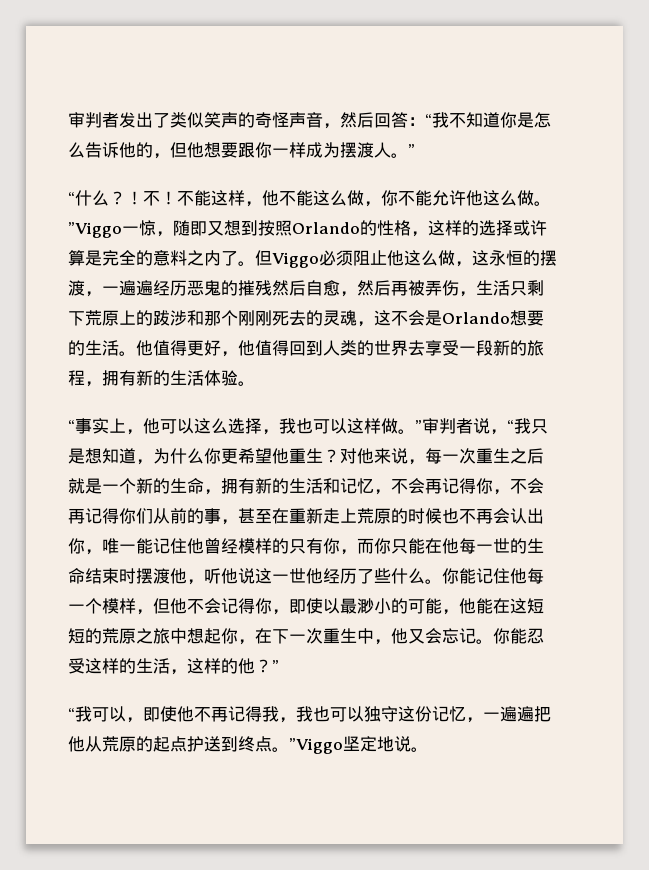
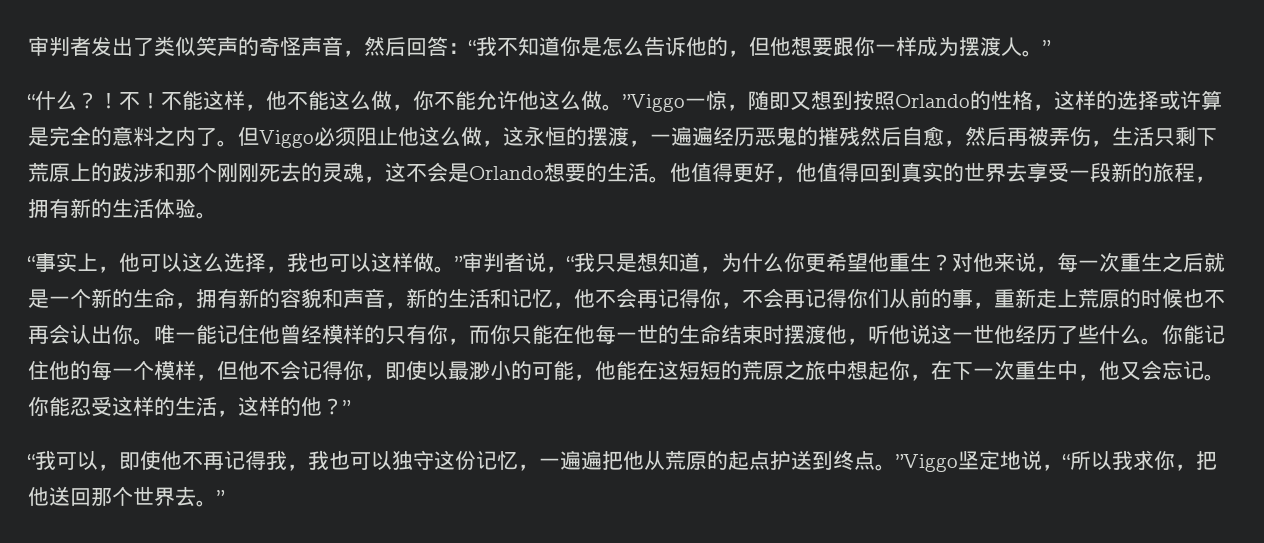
- 他值得更好，他值得回到人类的世界去享受一段新的旅程，拥有新的生活体验。
+ 他值得更好，他值得回到真实的世界去享受一段新的旅程，拥有新的生活体验。
- 对他来说，每一次重生之后就是一个新的生命，拥有新的生活和记忆，不会再记得你，不会再记得你们从前的事，甚至在重新走上荒原的时候也不再会认出你，唯一能记住他曾经模样的只有你，而你只能在他每一世的生命结束时摆渡他，听他说这一世他经历了些什么。
+ 对他来说，每一次重生之后就是一个新的生命，拥有新的容貌和声音，新的生活和记忆，他不会再记得你，不会再记得你们从前的事，重新走上荒原的时候也不再会认出你。唯一能记住他曾经模样的只有你，而你只能在他每一世的生命结束时摆渡他，听他说这一世他经历了些什么。
- 你能记住他每一个模样，但他不会记得你，即使以最渺小的可能，他能在这短短的荒原之旅中想起你，在下一次重生中，他又会忘记。
+ 你能记住他的每一个模样，但他不会记得你，即使以最渺小的可能，他能在这短短的荒原之旅中想起你，在下一次重生中，他又会忘记。
- “我可以，即使他不再记得我，我也可以独守这份记忆，一遍遍把他从荒原的起点护送到终点。”Viggo坚定地说。
+ “我可以，即使他不再记得我，我也可以独守这份记忆，一遍遍把他从荒原的起点护送到终点。”Viggo坚定地说，“所以我求你，把他送回那个世界去。”

